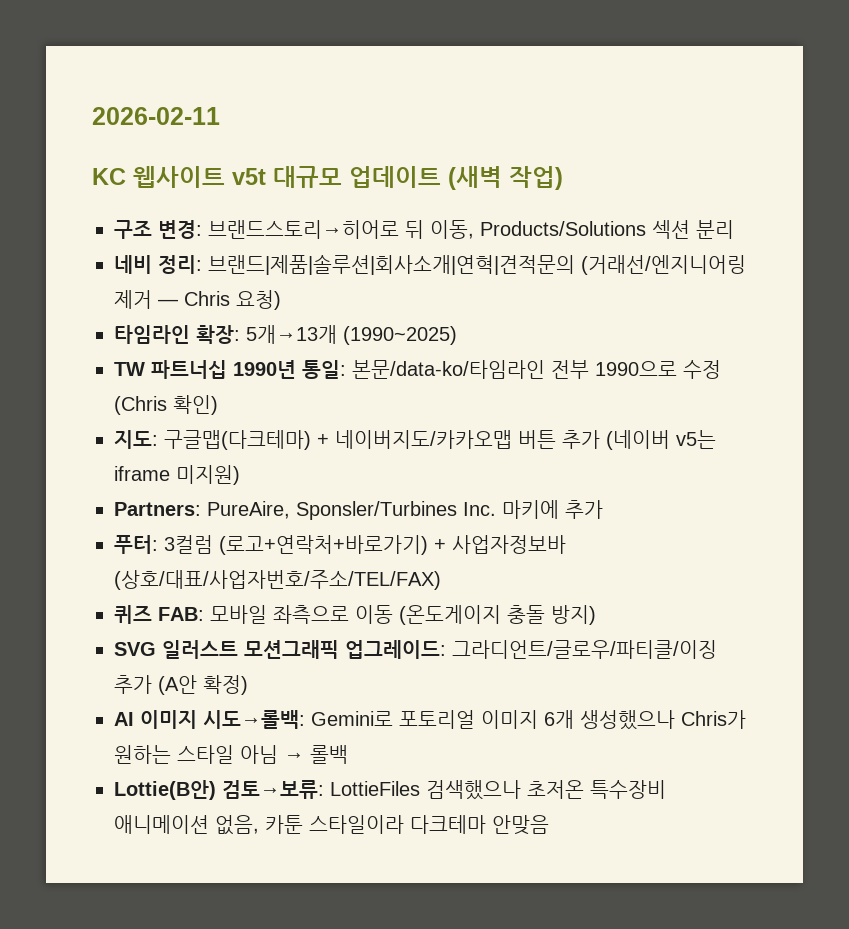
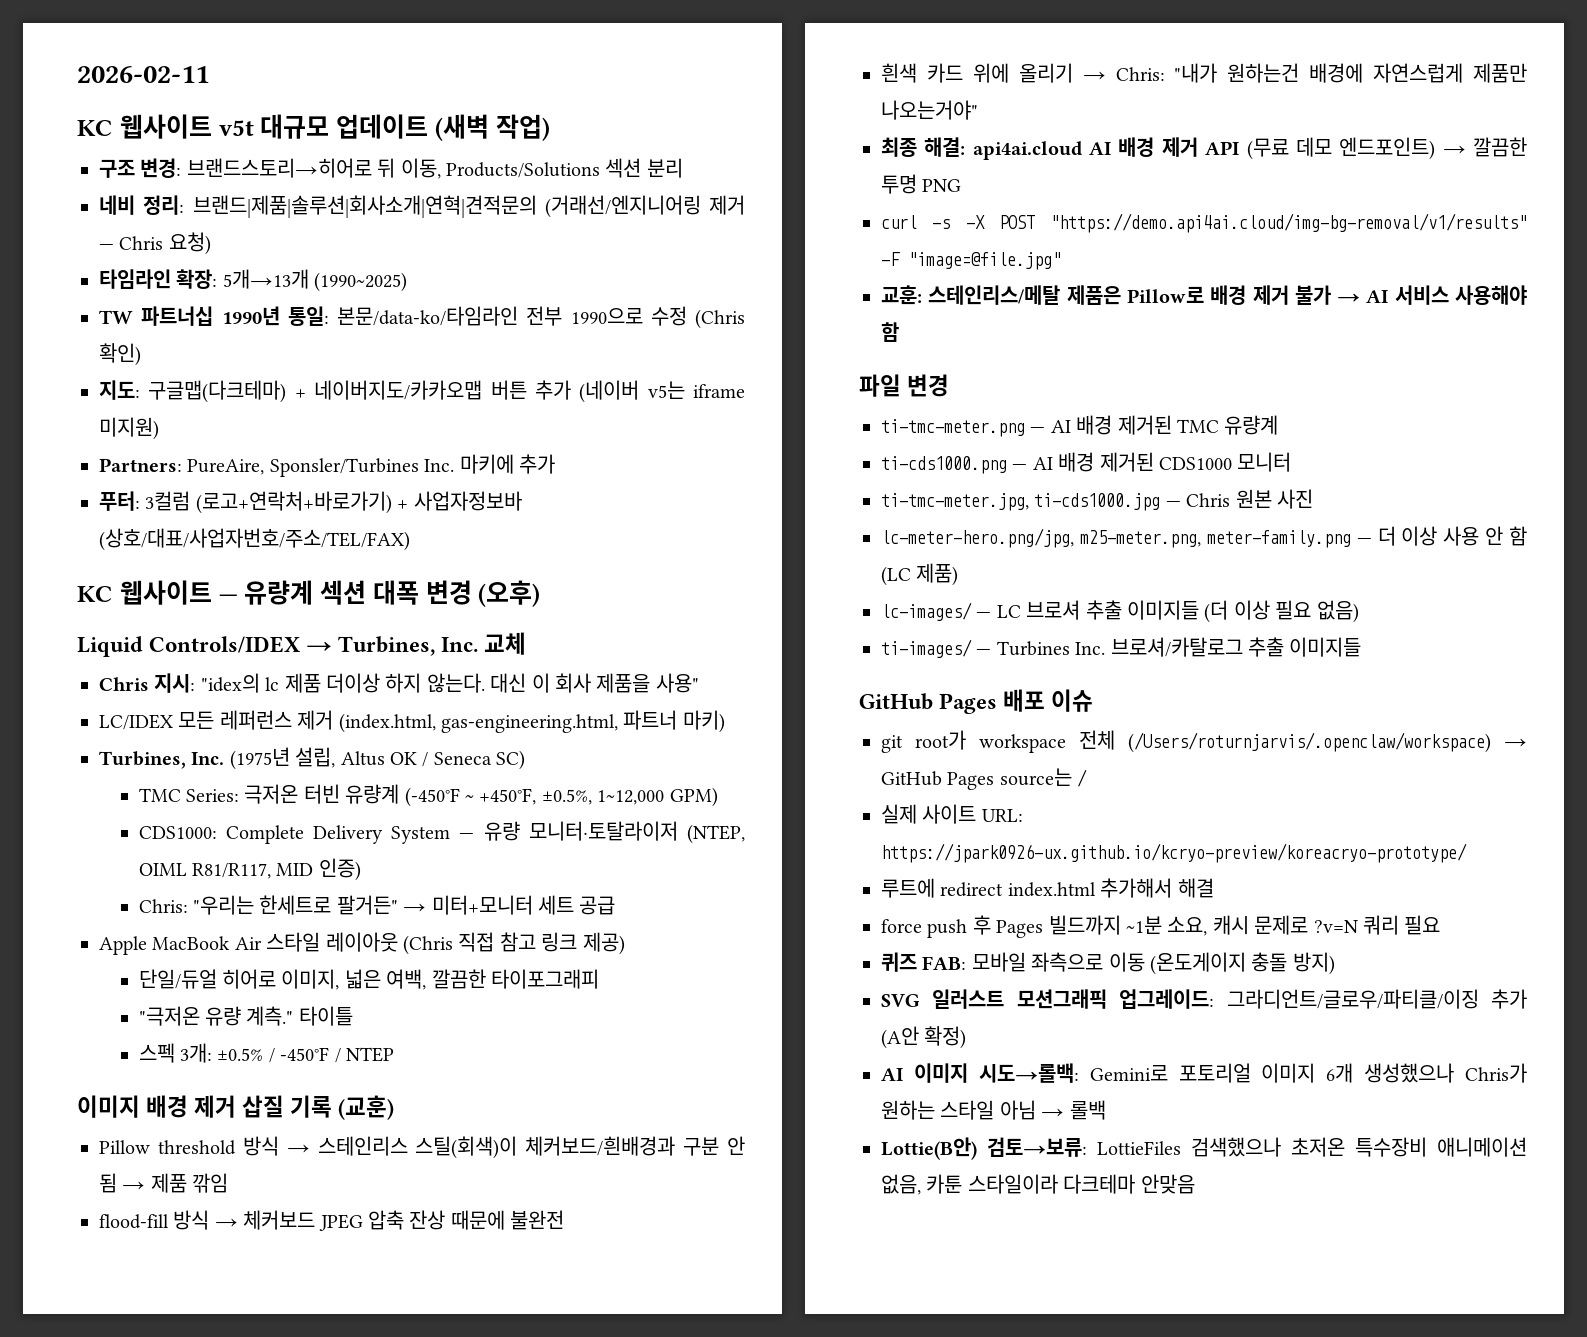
+ KC 웹사이트 — 유량계 섹션 대폭 변경 (오후)
+ Liquid Controls/IDEX → Turbines, Inc. 교체
+ Chris 지시: "idex의 lc 제품 더이상 하지 않는다. 대신 이 회사 제품을 사용"
+ LC/IDEX 모든 레퍼런스 제거 (index.html, gas-engineering.html, 파트너 마키)
+ Turbines, Inc. (1975년 설립, Altus OK / Seneca SC)
+ TMC Series: 극저온 터빈 유량계 (-450°F ~ +450°F, ±0.5%, 1~12,000 GPM)
+ CDS1000: Complete Delivery System — 유량 모니터·토탈라이저 (NTEP, OIML R81/R117, MID 인증)
+ Chris: "우리는 한세트로 팔거든" → 미터+모니터 세트 공급
+ Apple MacBook Air 스타일 레이아웃 (Chris 직접 참고 링크 제공)
+ 단일/듀얼 히어로 이미지, 넓은 여백, 깔끔한 타이포그래피
+ "극저온 유량 계측." 타이틀
+ 스펙 3개: ±0.5% / -450°F / NTEP
+ 이미지 배경 제거 삽질 기록 (교훈)
+ Pillow threshold 방식 → 스테인리스 스틸(회색)이 체커보드/흰배경과 구분 안 됨 → 제품 깎임
+ flood-fill 방식 → 체커보드 JPEG 압축 잔상 때문에 불완전
+ 흰색 카드 위에 올리기 → Chris: "내가 원하는건 배경에 자연스럽게 제품만 나오는거야"
+ 최종 해결: api4ai.cloud AI 배경 제거 API (무료 데모 엔드포인트) → 깔끔한 투명 PNG
+ curl -s -X POST "https://demo.api4ai.cloud/img-bg-removal/v1/results" -F "image=@file.jpg"
+ 교훈: 스테인리스/메탈 제품은 Pillow로 배경 제거 불가 → AI 서비스 사용해야 함
+ 파일 변경
+ ti-tmc-meter.png — AI 배경 제거된 TMC 유량계
+ ti-cds1000.png — AI 배경 제거된 CDS1000 모니터
+ ti-tmc-meter.jpg, ti-cds1000.jpg — Chris 원본 사진
+ lc-meter-hero.png/jpg, m25-meter.png, meter-family.png — 더 이상 사용 안 함 (LC 제품)
+ lc-images/ — LC 브로셔 추출 이미지들 (더 이상 필요 없음)
+ ti-images/ — Turbines Inc. 브로셔/카탈로그 추출 이미지들
+ GitHub Pages 배포 이슈
+ git root가 workspace 전체 (/Users/roturnjarvis/.openclaw/workspace) → GitHub Pages source는 /
+ 실제 사이트 URL: https://jpark0926-ux.github.io/kcryo-preview/koreacryo-prototype/
+ 루트에 redirect index.html 추가해서 해결
+ force push 후 Pages 빌드까지 ~1분 소요, 캐시 문제로 ?v=N 쿼리 필요

